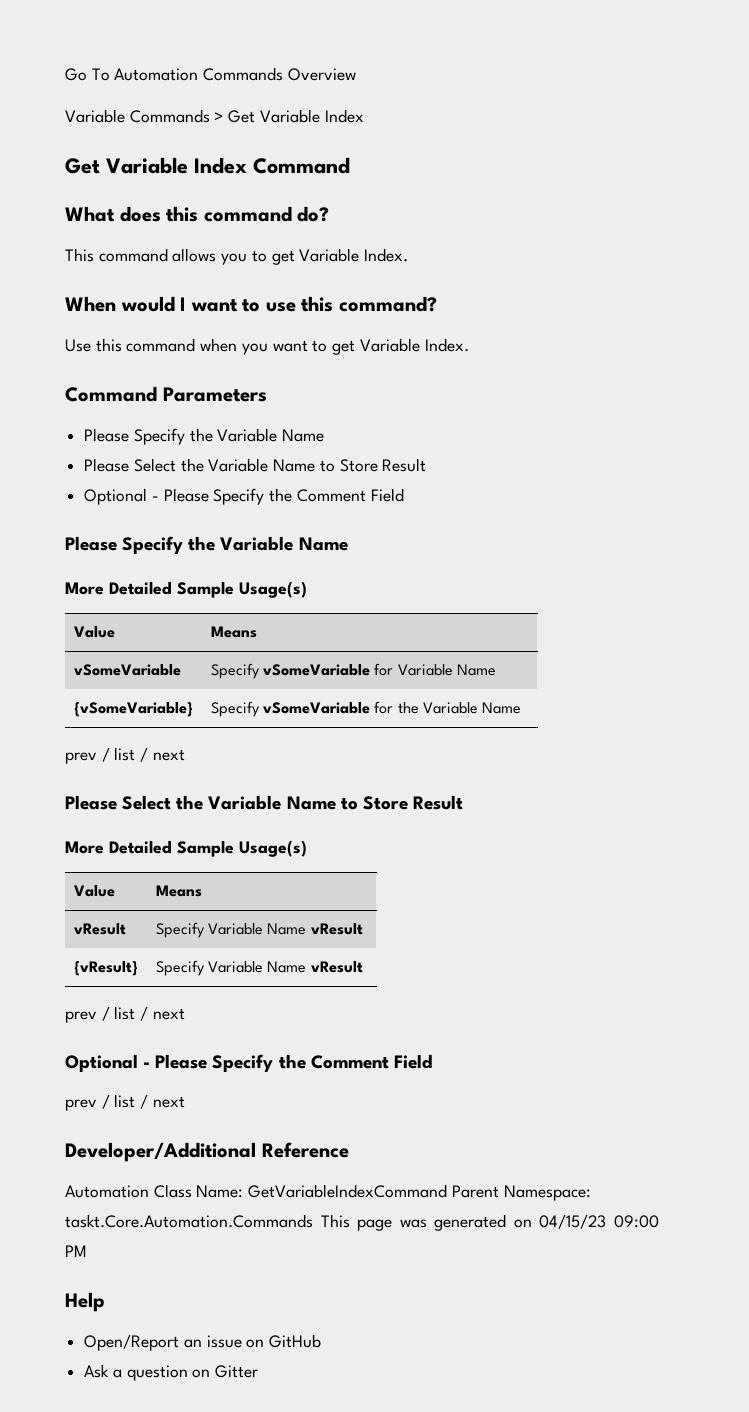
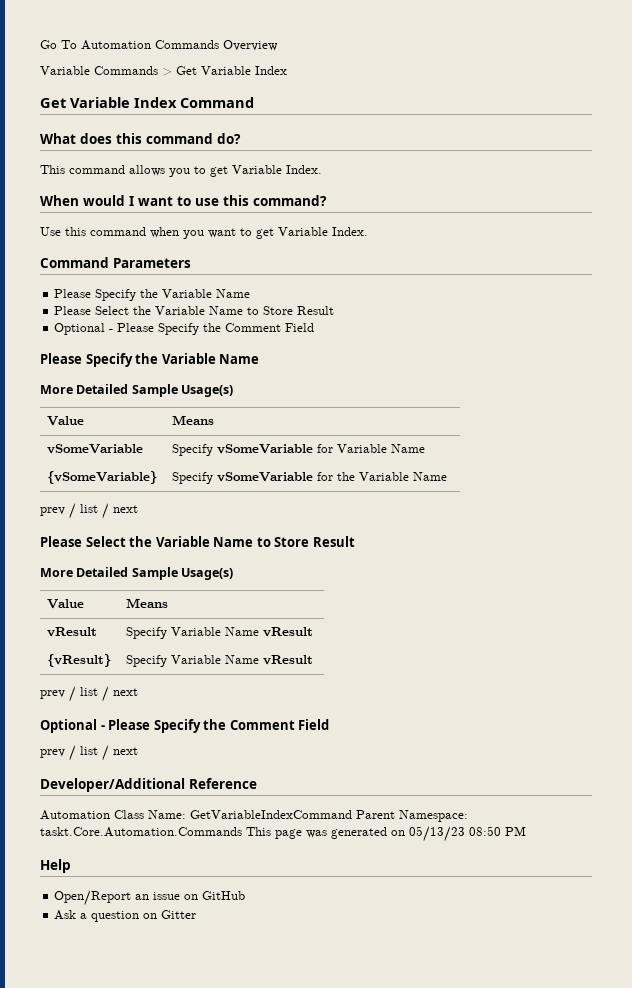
- Automation Class Name: GetVariableIndexCommand Parent Namespace: taskt.Core.Automation.Commands This page was generated on 04/15/23 09:00 PM
+ Automation Class Name: GetVariableIndexCommand Parent Namespace: taskt.Core.Automation.Commands This page was generated on 05/13/23 08:50 PM

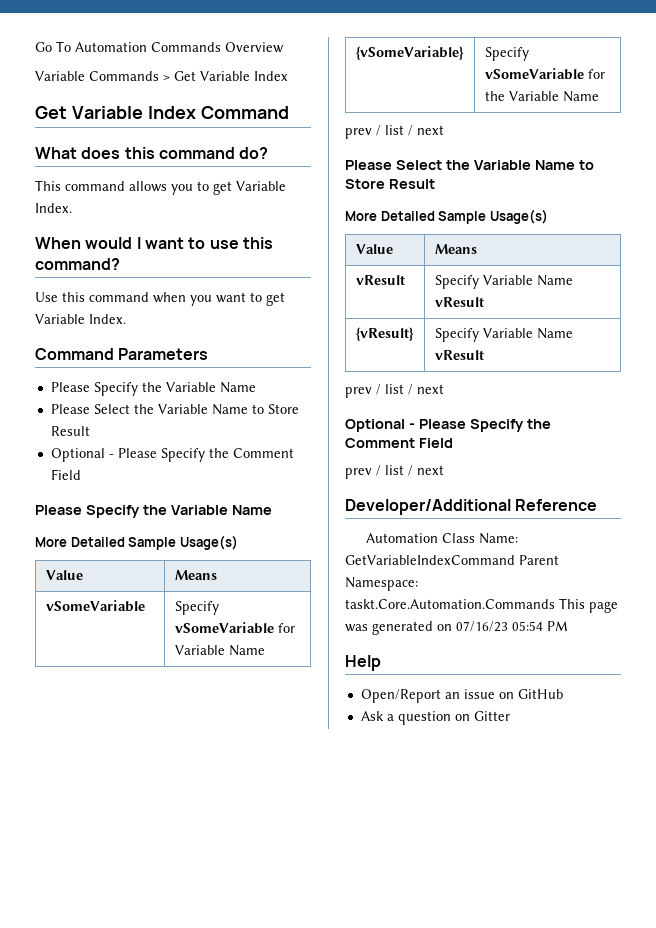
- Automation Class Name: GetVariableIndexCommand Parent Namespace: taskt.Core.Automation.Commands This page was generated on 05/13/23 08:50 PM
+ Automation Class Name: GetVariableIndexCommand Parent Namespace: taskt.Core.Automation.Commands This page was generated on 07/16/23 05:54 PM

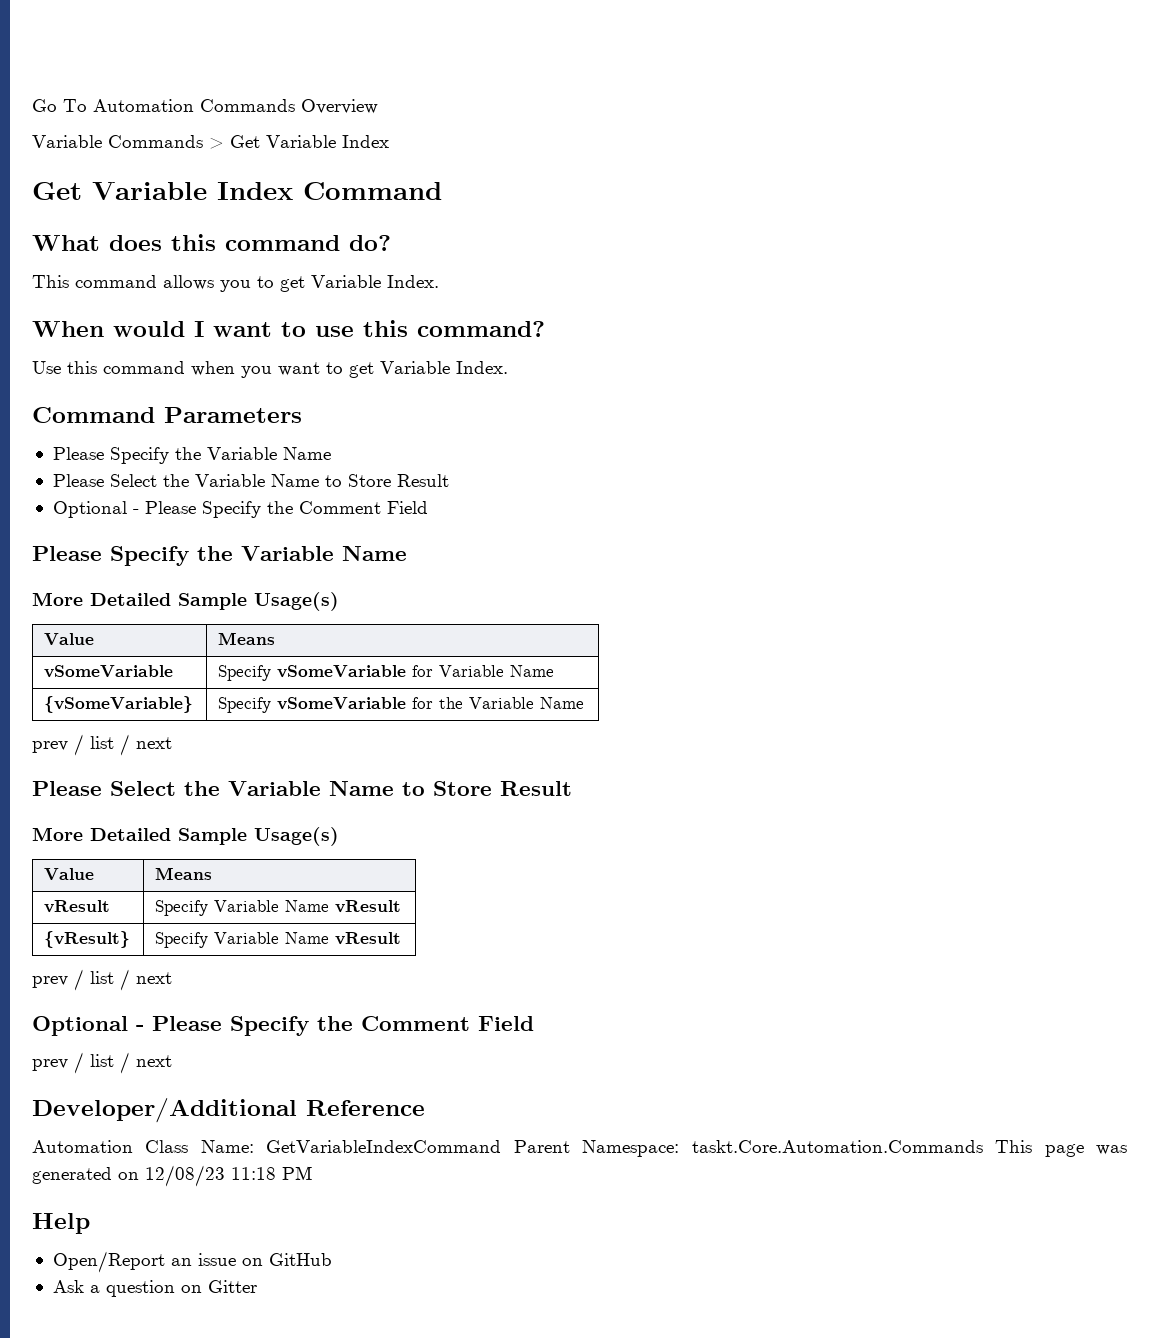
- Automation Class Name: GetVariableIndexCommand Parent Namespace: taskt.Core.Automation.Commands This page was generated on 07/16/23 05:54 PM
+ Automation Class Name: GetVariableIndexCommand Parent Namespace: taskt.Core.Automation.Commands This page was generated on 12/08/23 11:18 PM

